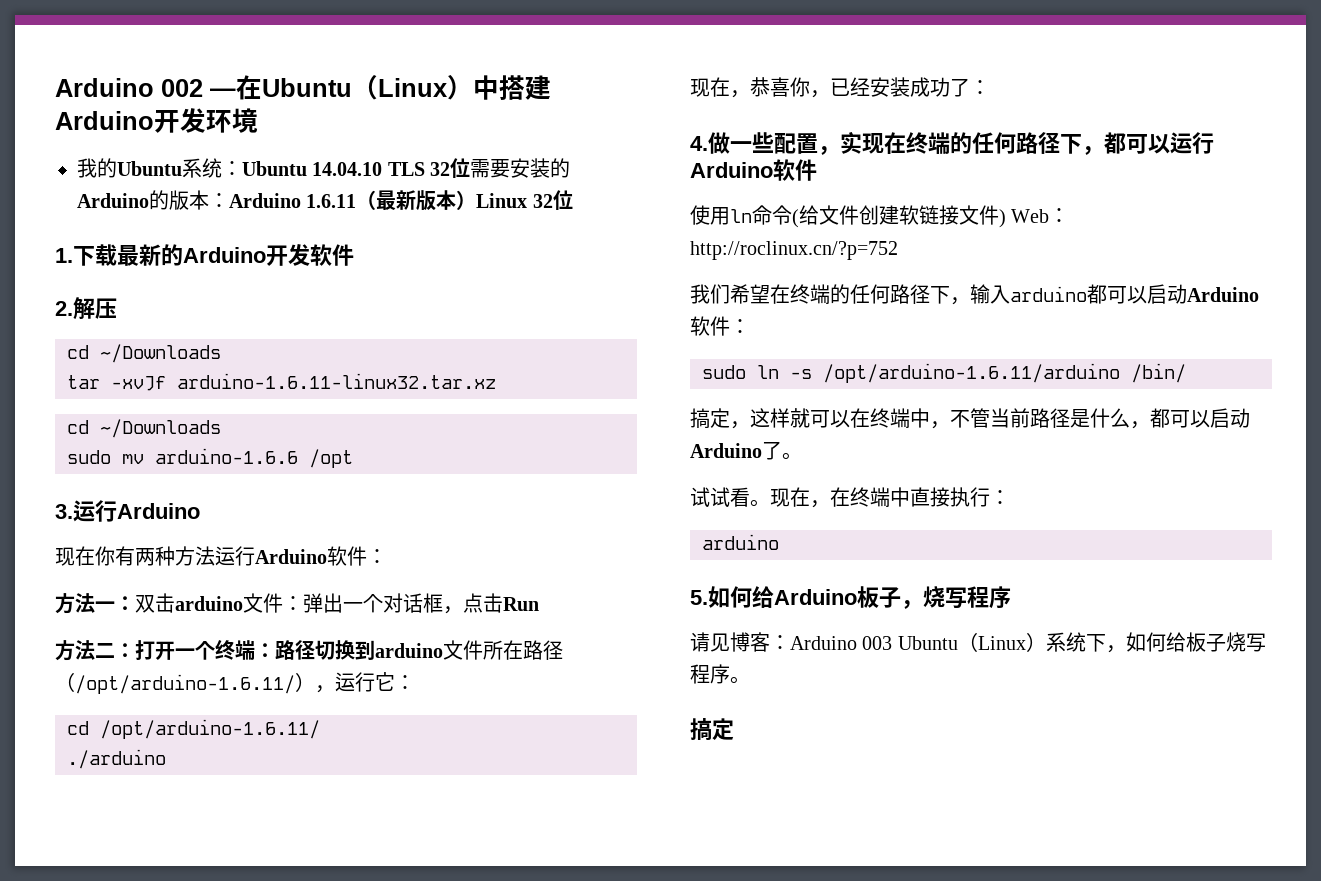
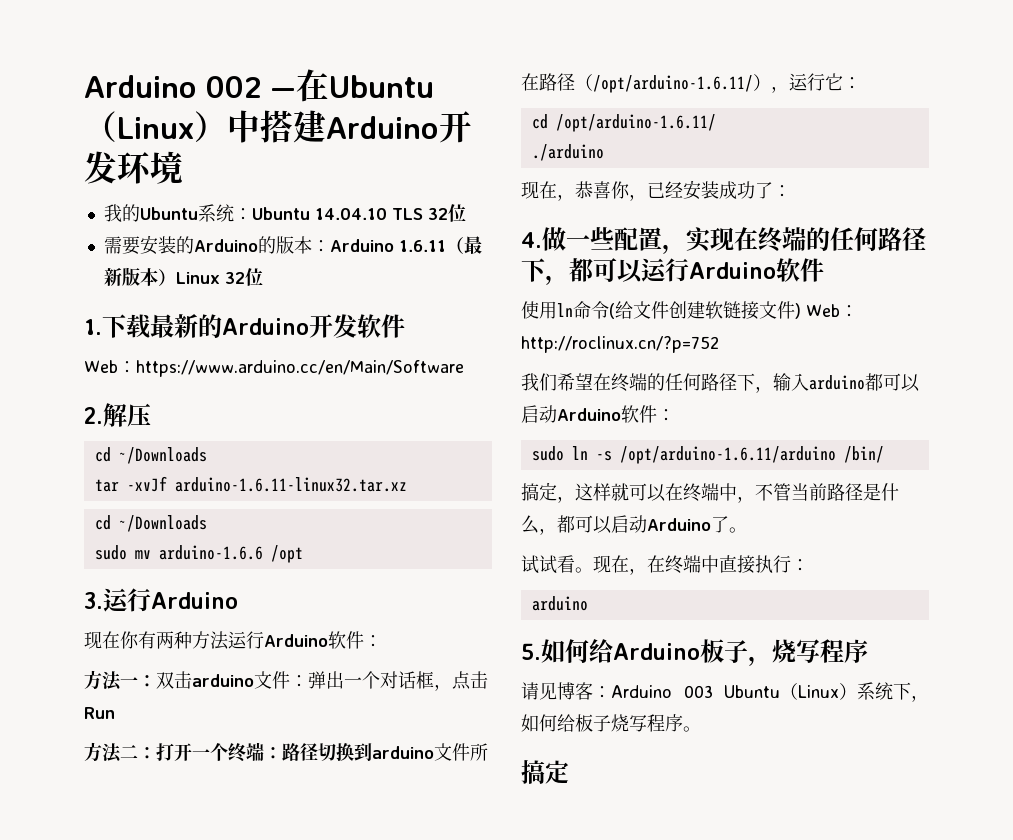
- 我的Ubuntu系统：Ubuntu 14.04.10 TLS 32位需要安装的Arduino的版本：Arduino 1.6.11（最新版本）Linux 32位
+ 我的Ubuntu系统：Ubuntu 14.04.10 TLS 32位
+ 需要安装的Arduino的版本：Arduino 1.6.11（最新版本）Linux 32位
+ Web：https://www.arduino.cc/en/Main/Software

